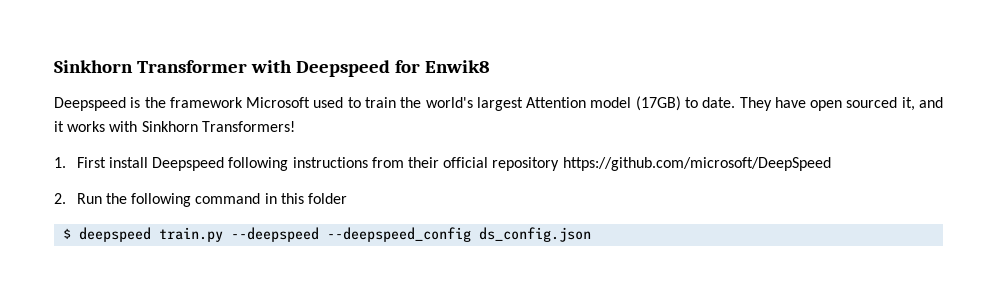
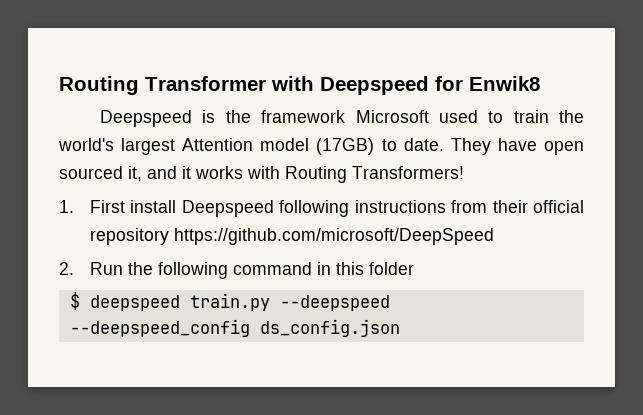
- Sinkhorn Transformer with Deepspeed for Enwik8
+ Routing Transformer with Deepspeed for Enwik8
- They have open sourced it, and it works with Sinkhorn Transformers!
+ They have open sourced it, and it works with Routing Transformers!

